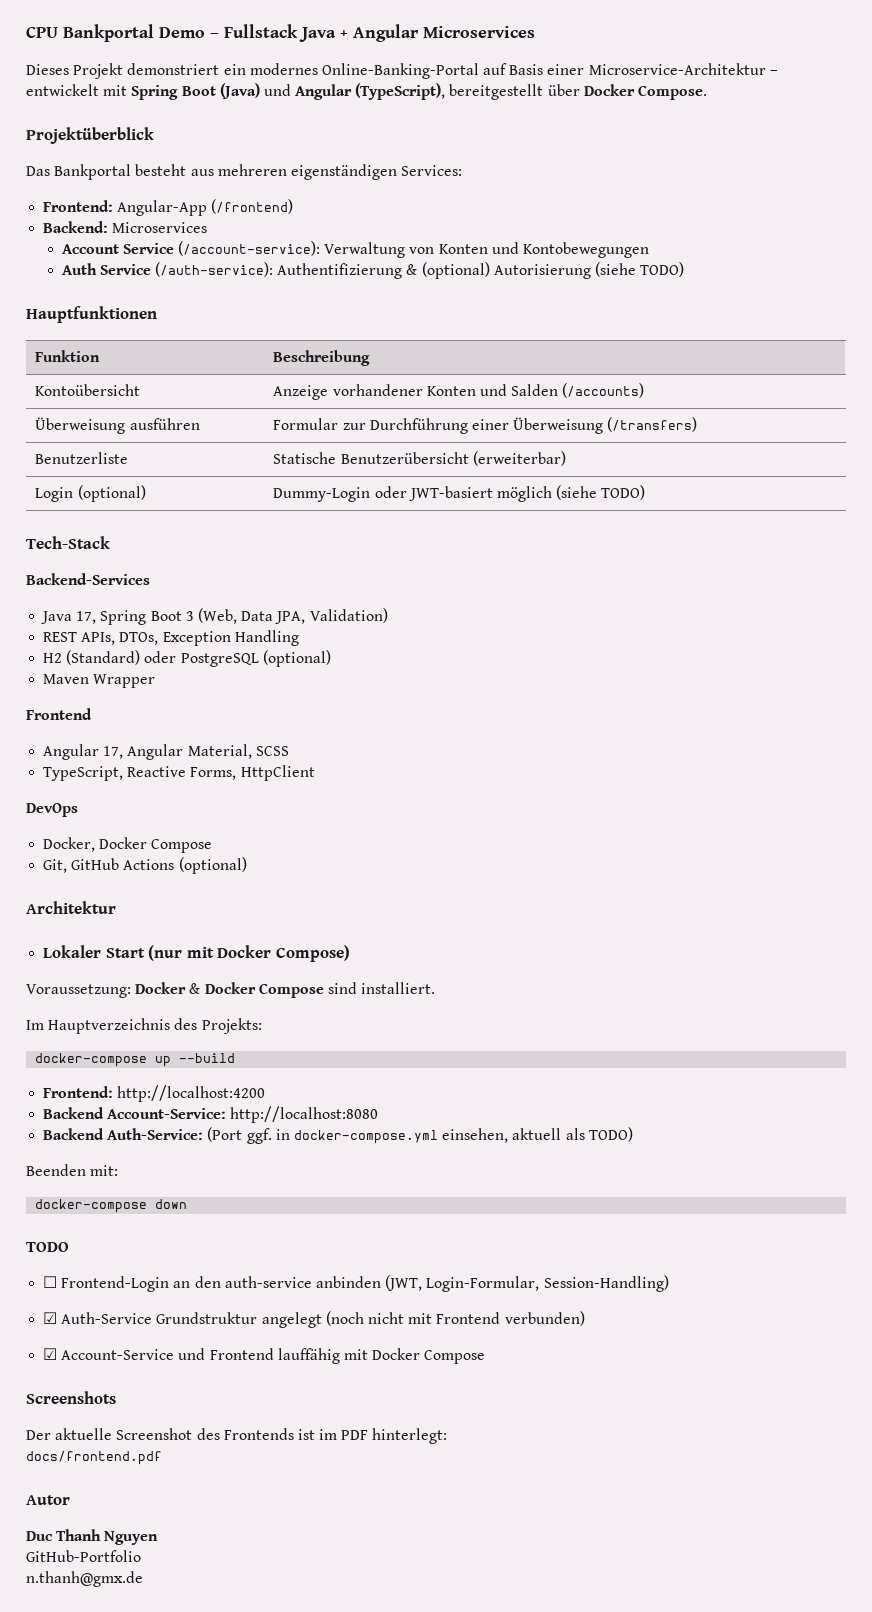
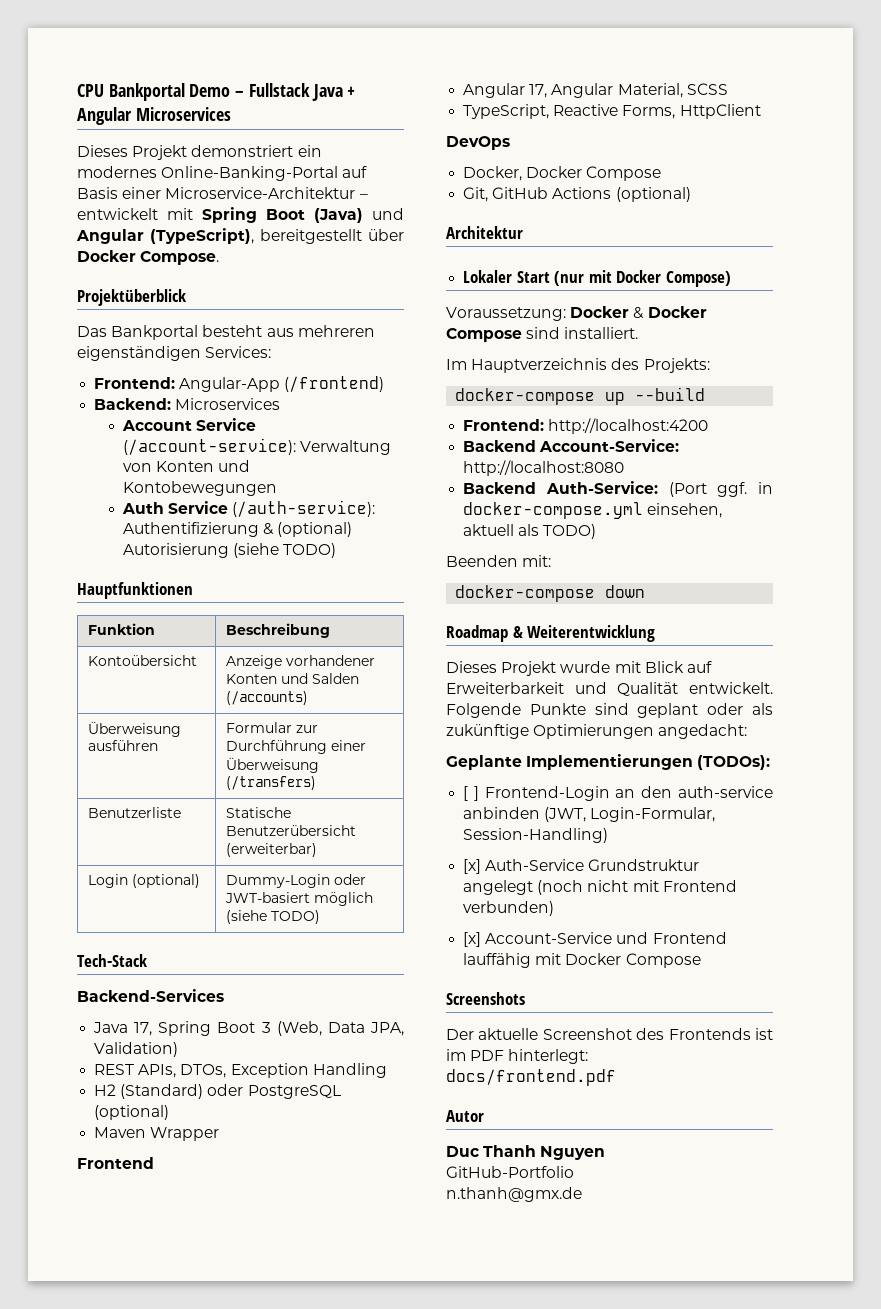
- TODO
- ☐ Frontend-Login an den auth-service anbinden (JWT, Login-Formular, Session-Handling)
+ Roadmap & Weiterentwicklung
+ Dieses Projekt wurde mit Blick auf Erweiterbarkeit und Qualität entwickelt. Folgende Punkte sind geplant oder als zukünftige Optimierungen angedacht:
+ Geplante Implementierungen (TODOs):
+ [ ] Frontend-Login an den auth-service anbinden (JWT, Login-Formular, Session-Handling)
- ☑ Auth-Service Grundstruktur angelegt (noch nicht mit Frontend verbunden)
+ [x] Auth-Service Grundstruktur angelegt (noch nicht mit Frontend verbunden)
- ☑ Account-Service und Frontend lauffähig mit Docker Compose
+ [x] Account-Service und Frontend lauffähig mit Docker Compose

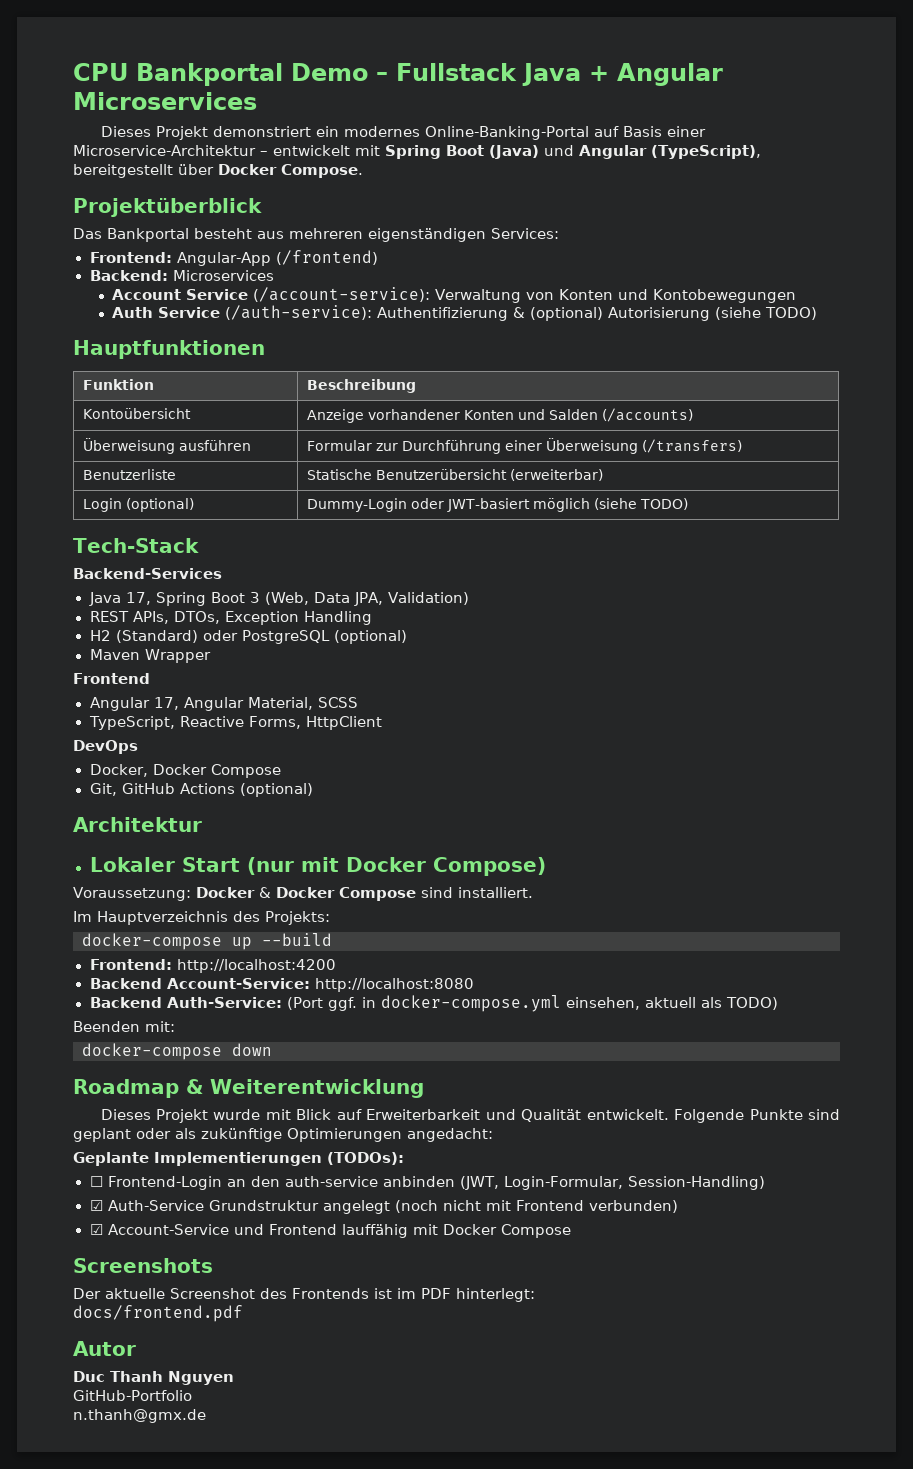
- [ ] Frontend-Login an den auth-service anbinden (JWT, Login-Formular, Session-Handling)
+ ☐ Frontend-Login an den auth-service anbinden (JWT, Login-Formular, Session-Handling)
- [x] Auth-Service Grundstruktur angelegt (noch nicht mit Frontend verbunden)
+ ☑ Auth-Service Grundstruktur angelegt (noch nicht mit Frontend verbunden)
- [x] Account-Service und Frontend lauffähig mit Docker Compose
+ ☑ Account-Service und Frontend lauffähig mit Docker Compose

